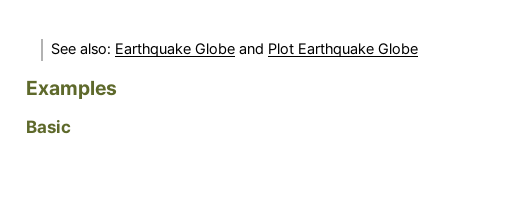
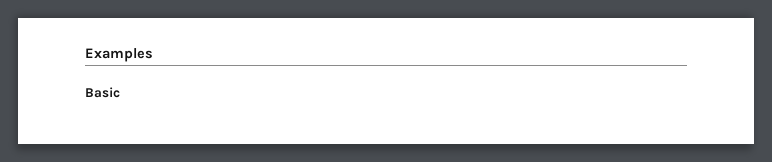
- See also: Earthquake Globe and Plot Earthquake Globe

